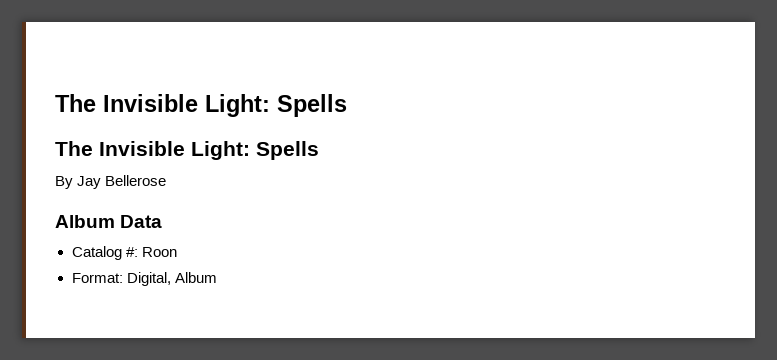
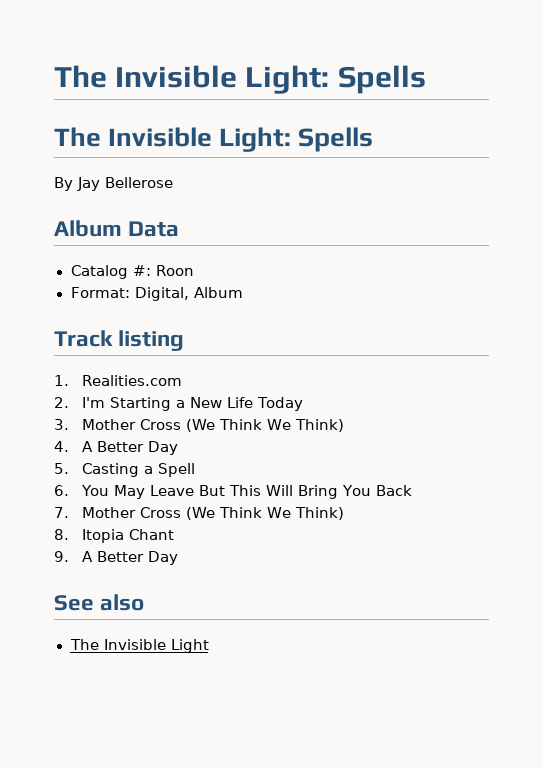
+ Track listing
+ 1. Realities.com
+ 2. I'm Starting a New Life Today
+ 3. Mother Cross (We Think We Think)
+ 4. A Better Day
+ 5. Casting a Spell
+ 6. You May Leave But This Will Bring You Back
+ 7. Mother Cross (We Think We Think)
+ 8. Itopia Chant
+ 9. A Better Day
+ See also
+ The Invisible Light

